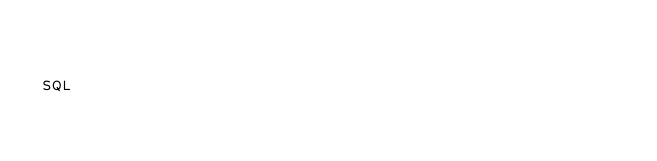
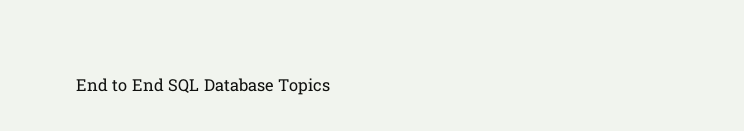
- SQL
+ End to End SQL Database Topics

